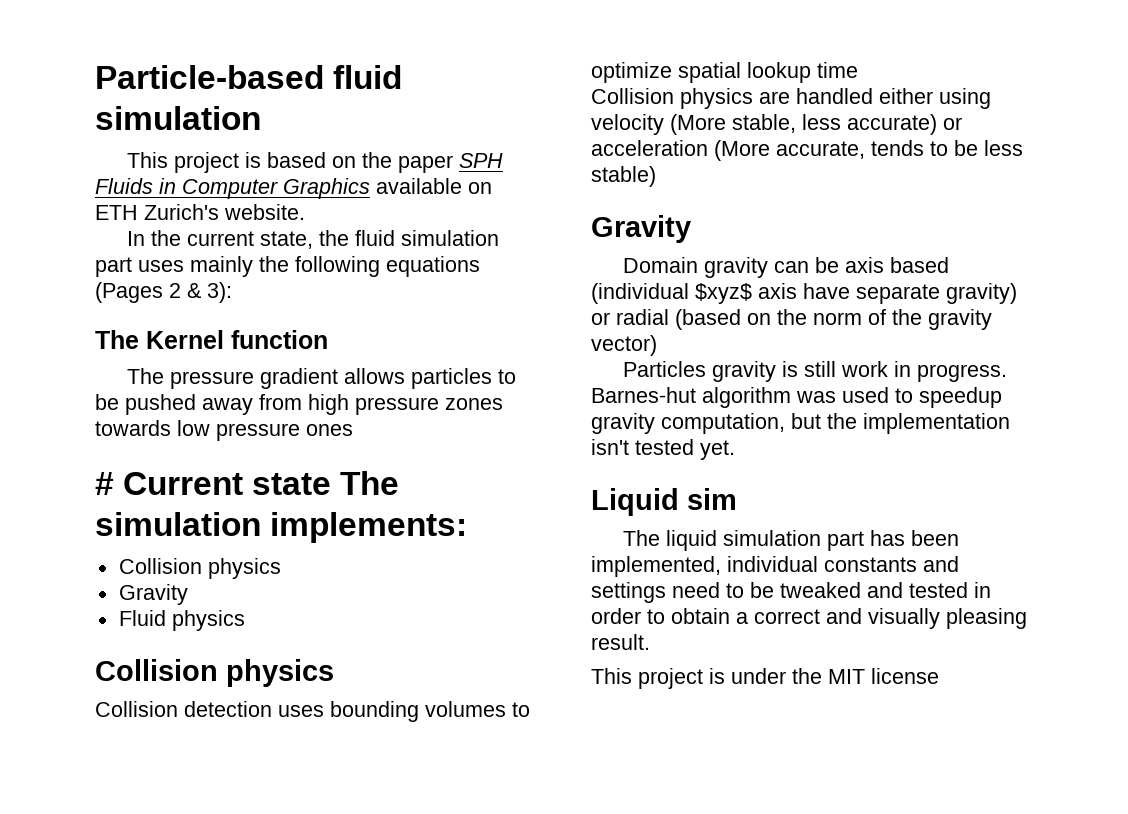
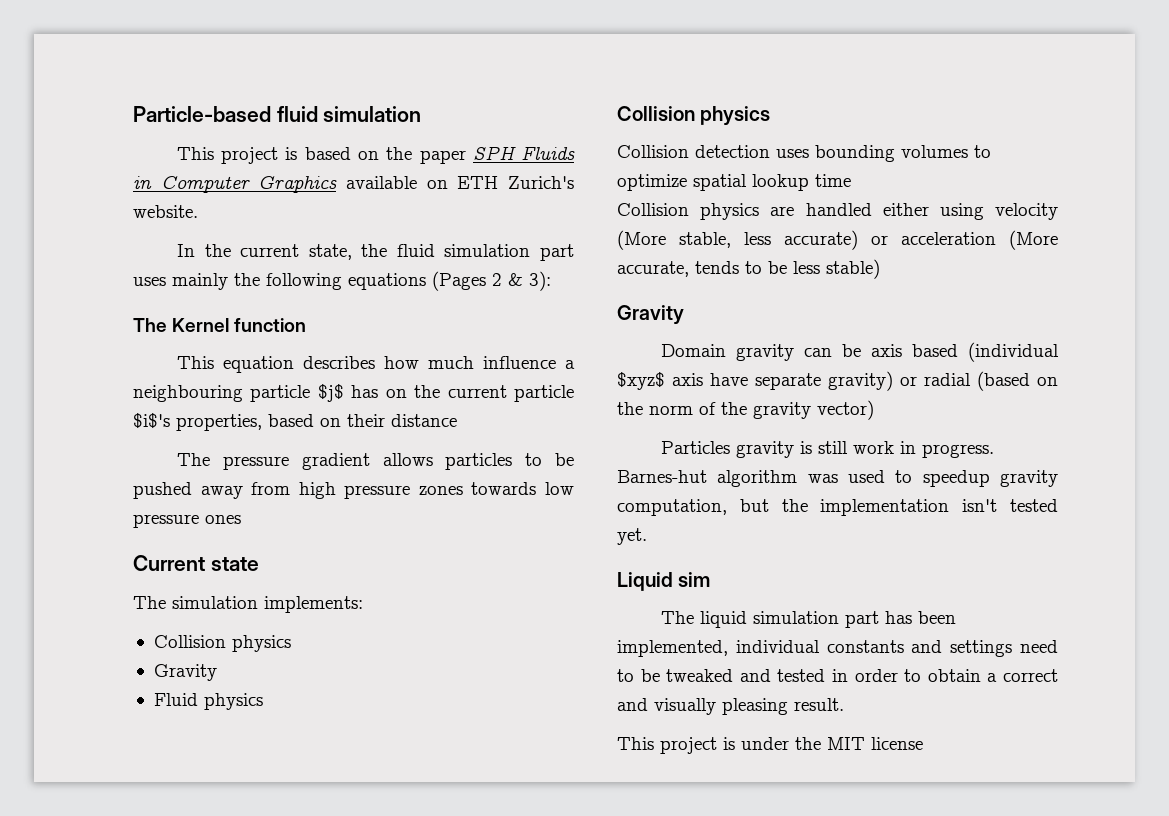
+ This equation describes how much influence a neighbouring particle $j$ has on the current particle $i$'s properties, based on their distance
- # Current state The simulation implements:
+ Current state
+ The simulation implements:

